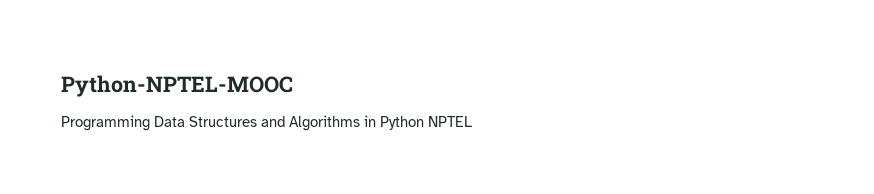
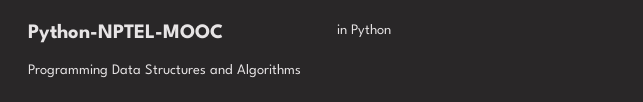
- Programming Data Structures and Algorithms in Python NPTEL
+ Programming Data Structures and Algorithms in Python

